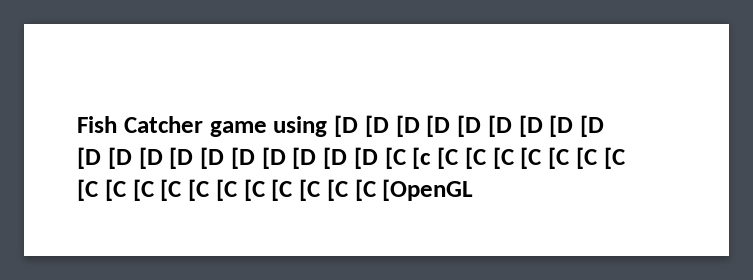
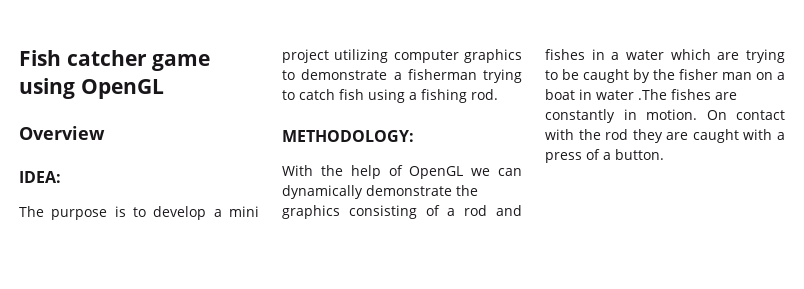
- Fish Catcher game using [D [D [D [D [D [D [D [D [D [D [D [D [D [D [D [D [D [D [D [C [c [C [C [C [C [C [C [C [C [C [C [C [C [C [C [C [C [C [C [OpenGL
+ Fish catcher game using OpenGL
+ Overview
+ IDEA:
+ The purpose is to develop a mini project utilizing computer graphics to demonstrate a fisherman trying to catch fish using a fishing rod.
+ METHODOLOGY:
+ With the help of OpenGL we can dynamically demonstrate the graphics consisting of a rod and fishes in a water which are trying to be caught by the fisher man on a boat in water .The fishes are constantly in motion. On contact with the rod they are caught with a press of a button.

